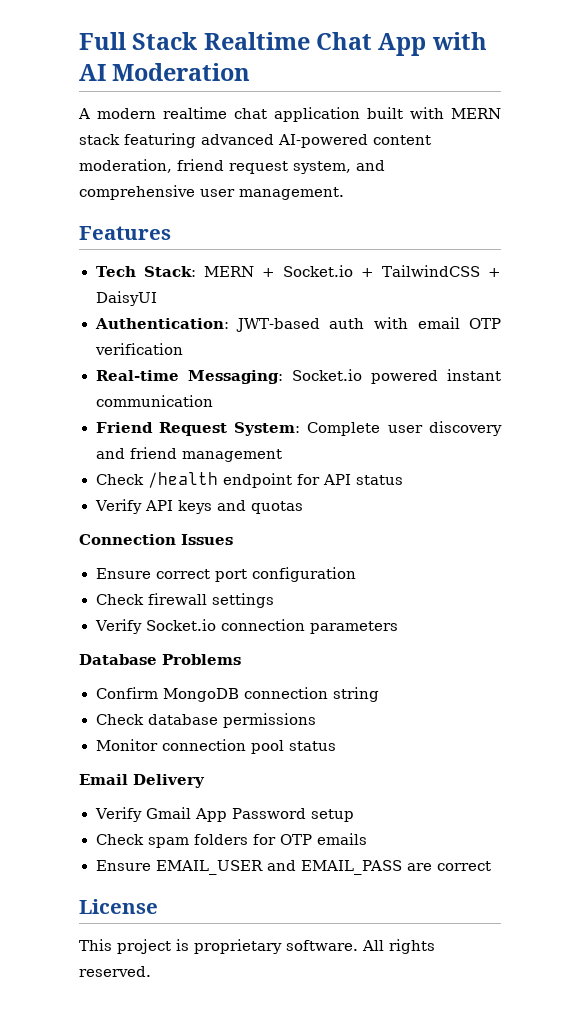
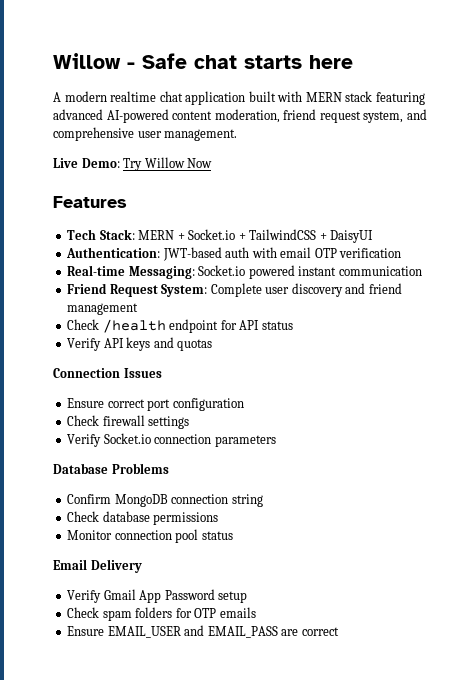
- Full Stack Realtime Chat App with AI Moderation
+ Willow - Safe chat starts here
+ Live Demo: Try Willow Now
- License
- This project is proprietary software. All rights reserved.

